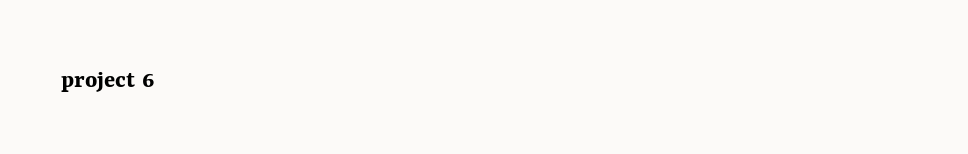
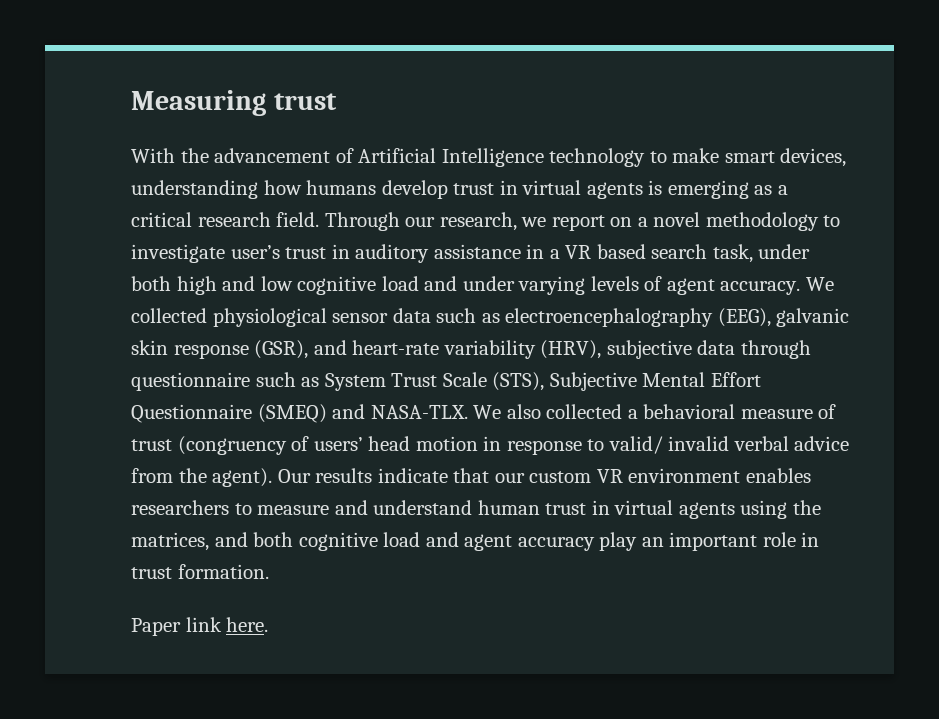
- project 6
+ Measuring trust
+ With the advancement of Artificial Intelligence technology to make smart devices, understanding how humans develop trust in virtual agents is emerging as a critical research field. Through our research, we report on a novel methodology to investigate user’s trust in auditory assistance in a VR based search task, under both high and low cognitive load and under varying levels of agent accuracy. We collected physiological sensor data such as electroencephalography (EEG), galvanic skin response (GSR), and heart-rate variability (HRV), subjective data through questionnaire such as System Trust Scale (STS), Subjective Mental Effort Questionnaire (SMEQ) and NASA-TLX. We also collected a behavioral measure of trust (congruency of users’ head motion in response to valid/ invalid verbal advice from the agent). Our results indicate that our custom VR environment enables researchers to measure and understand human trust in virtual agents using the matrices, and both cognitive load and agent accuracy play an important role in trust formation.
+ Paper link here.

